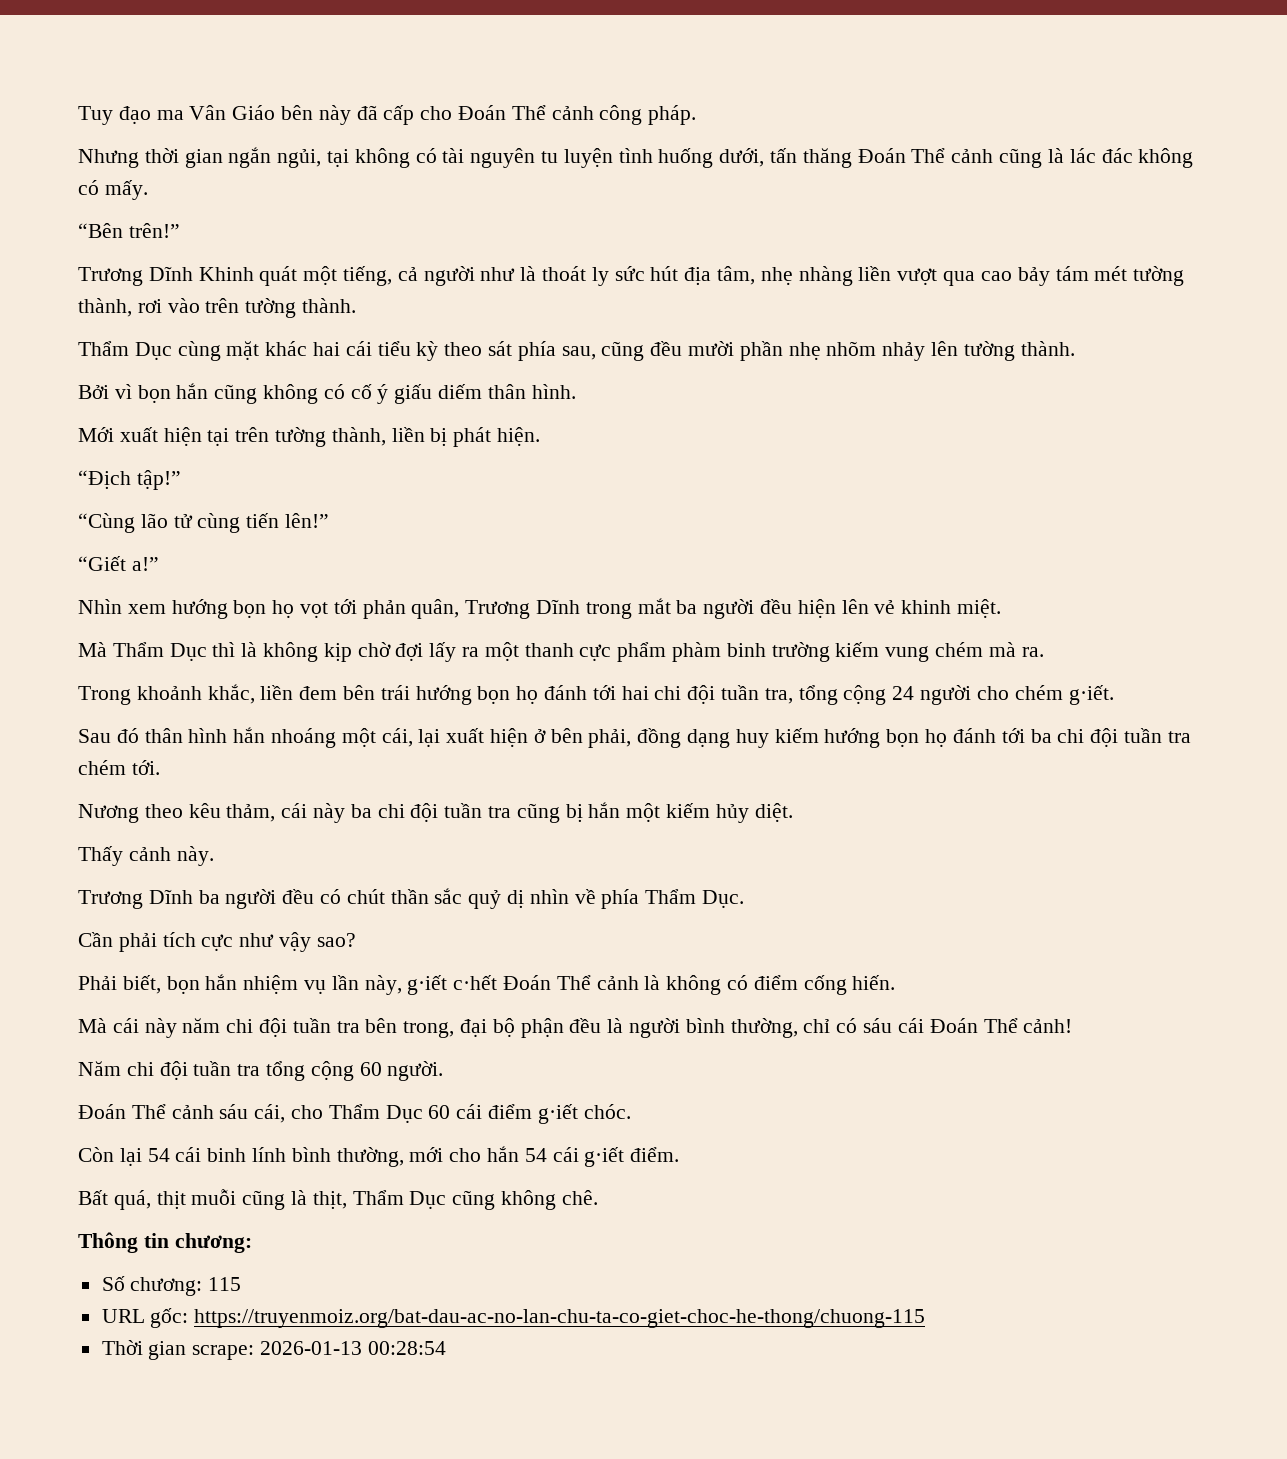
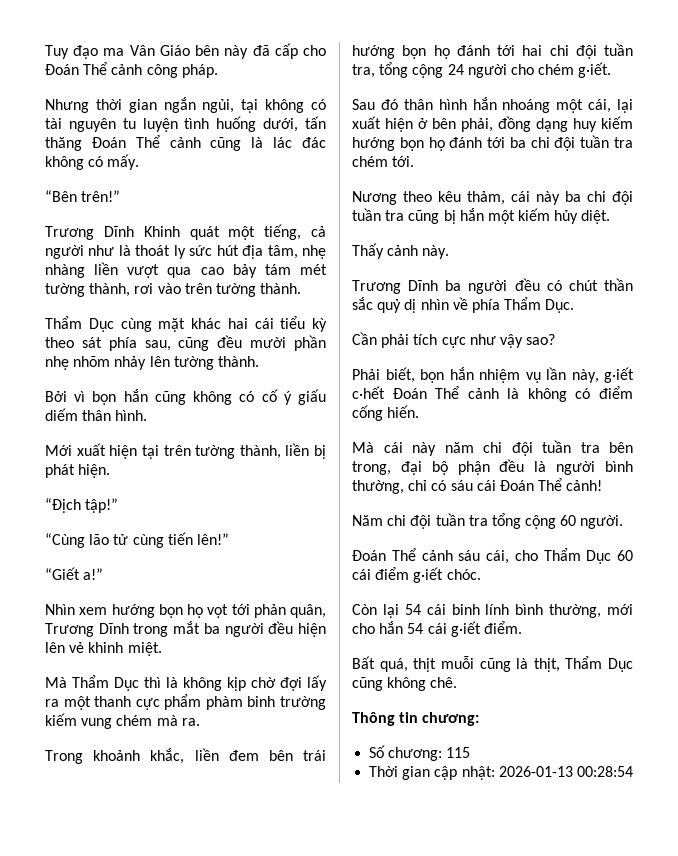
- URL gốc: https://truyenmoiz.org/bat-dau-ac-no-lan-chu-ta-co-giet-choc-he-thong/chuong-115
- Thời gian scrape: 2026-01-13 00:28:54
+ Thời gian cập nhật: 2026-01-13 00:28:54

